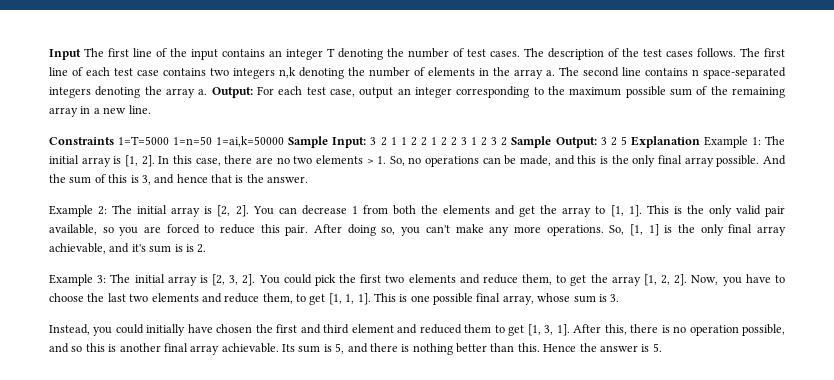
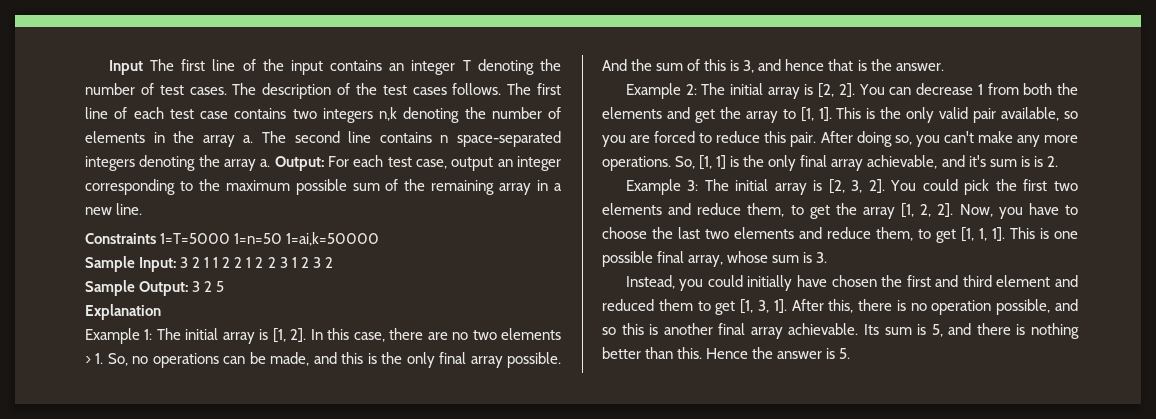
- Constraints 1=T=5000 1=n=50 1=ai,k=50000 Sample Input: 3 2 1 1 2 2 1 2 2 3 1 2 3 2 Sample Output: 3 2 5 Explanation Example 1: The initial array is [1, 2].
+ Constraints 1=T=5000 1=n=50 1=ai,k=50000
+ Sample Input: 3 2 1 1 2 2 1 2 2 3 1 2 3 2
+ Sample Output: 3 2 5
+ Explanation
+ Example 1: The initial array is [1, 2].

